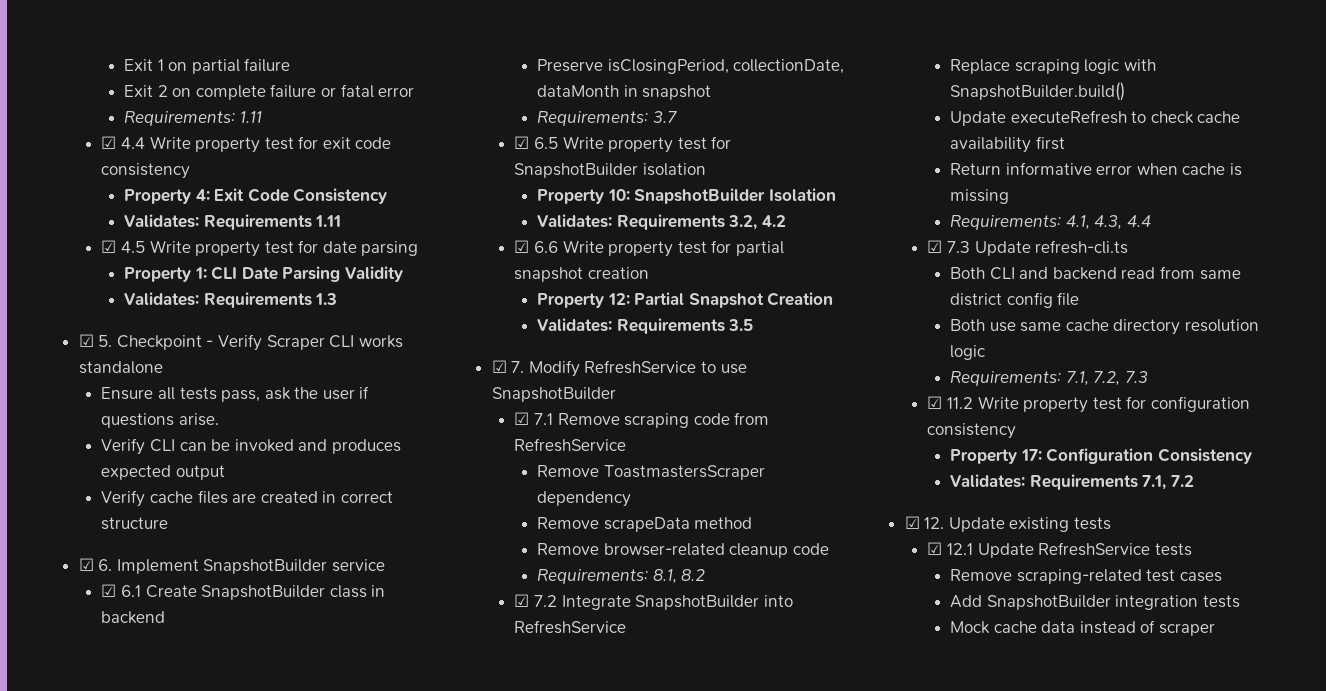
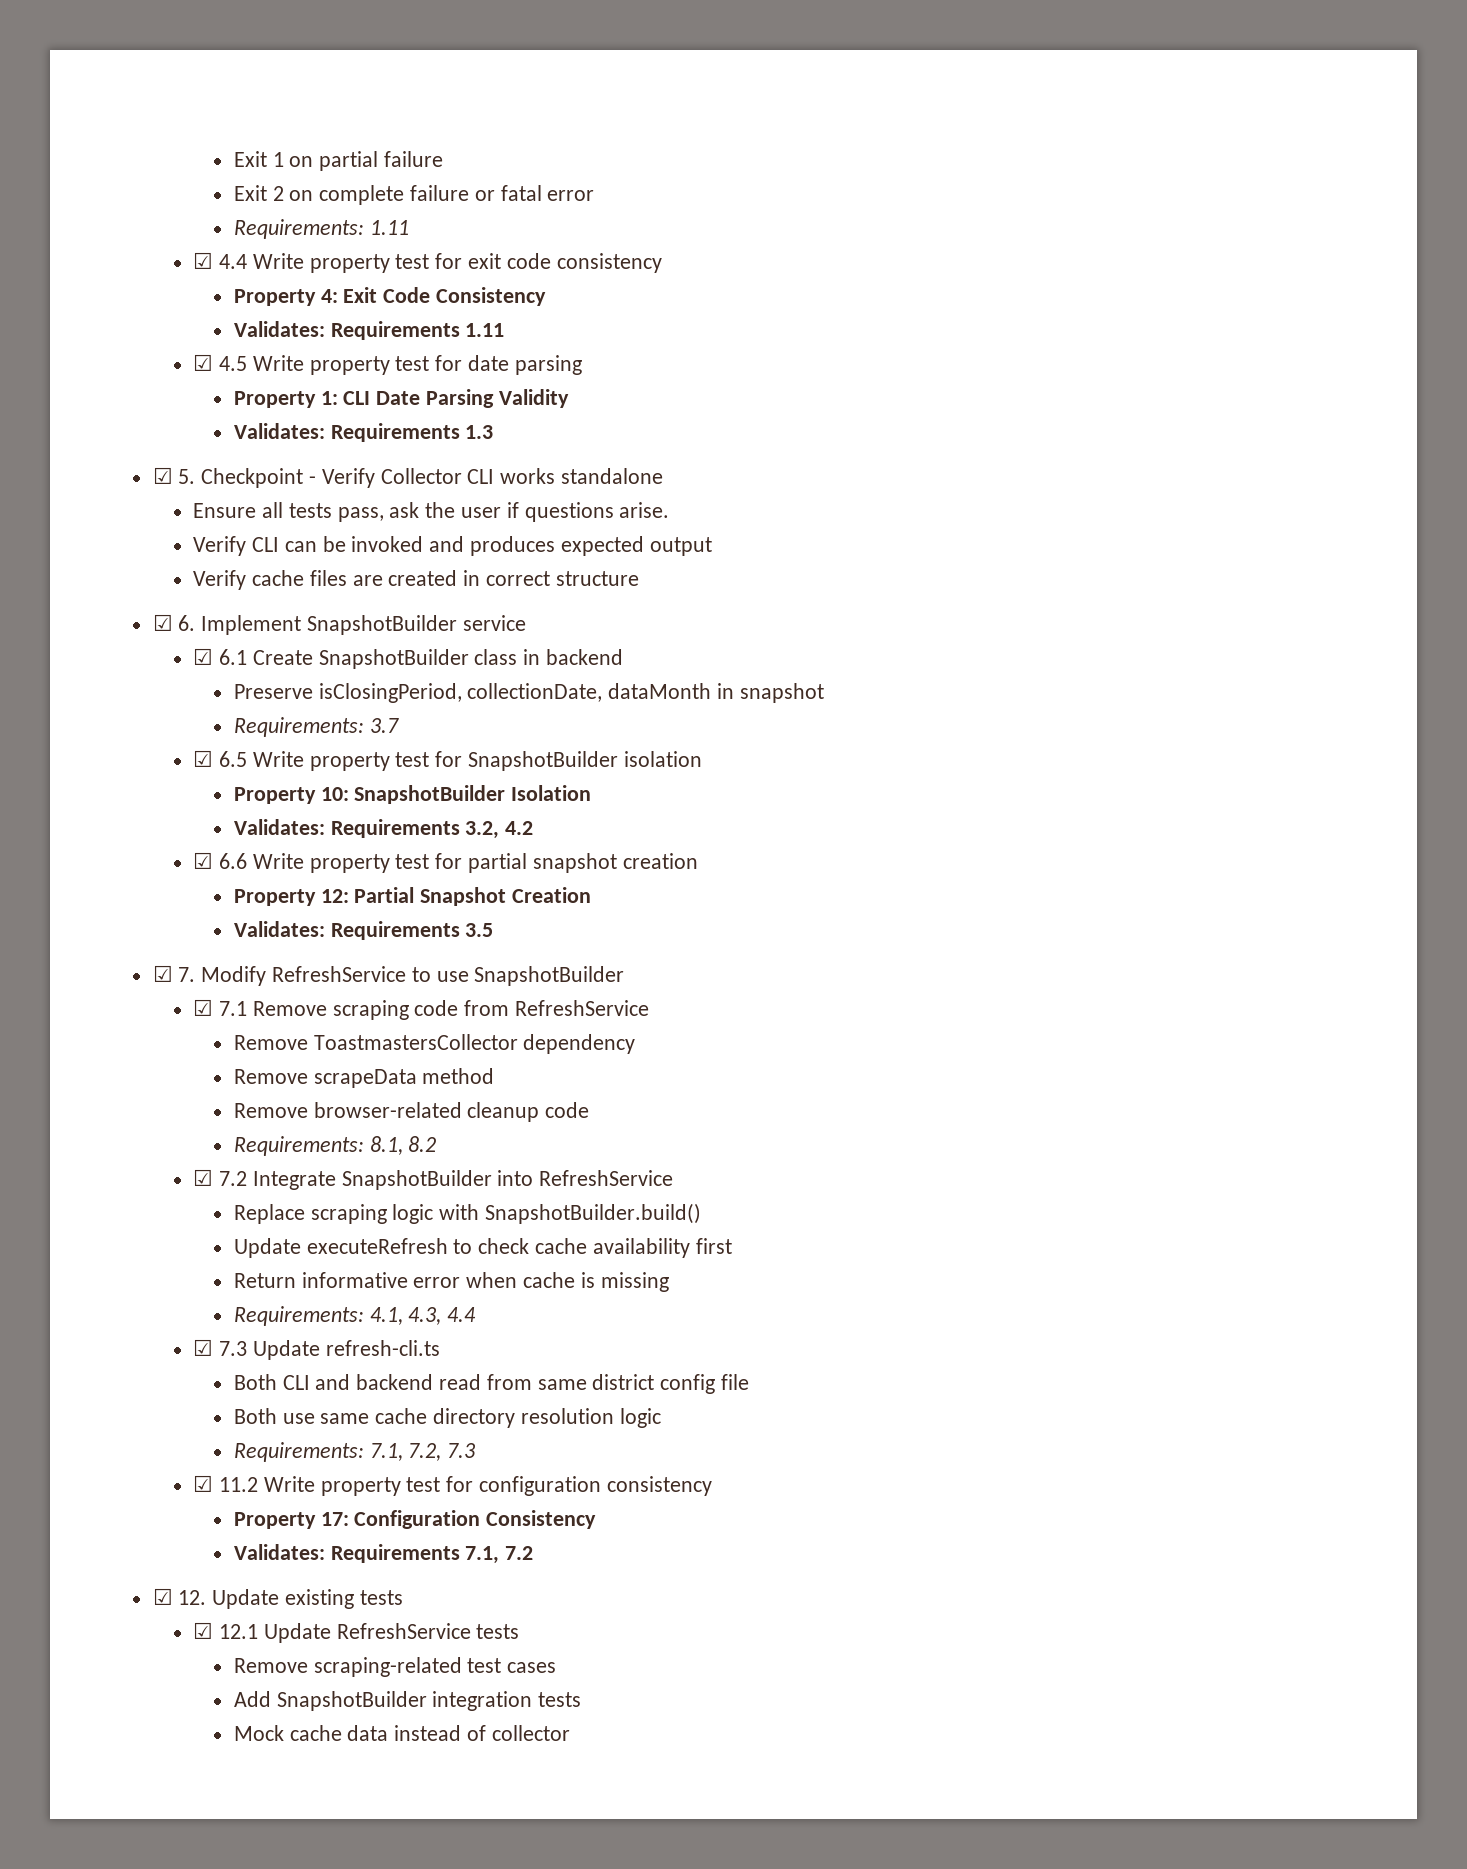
- ☑ 5. Checkpoint - Verify Scraper CLI works standalone
+ ☑ 5. Checkpoint - Verify Collector CLI works standalone
- Remove ToastmastersScraper dependency
+ Remove ToastmastersCollector dependency
- Mock cache data instead of scraper
+ Mock cache data instead of collector

